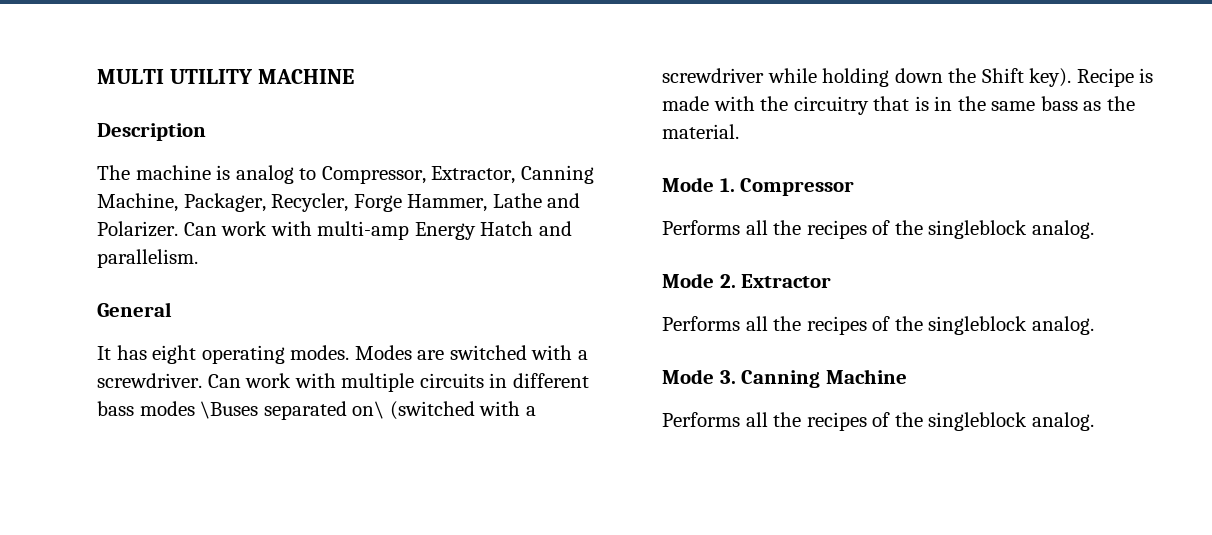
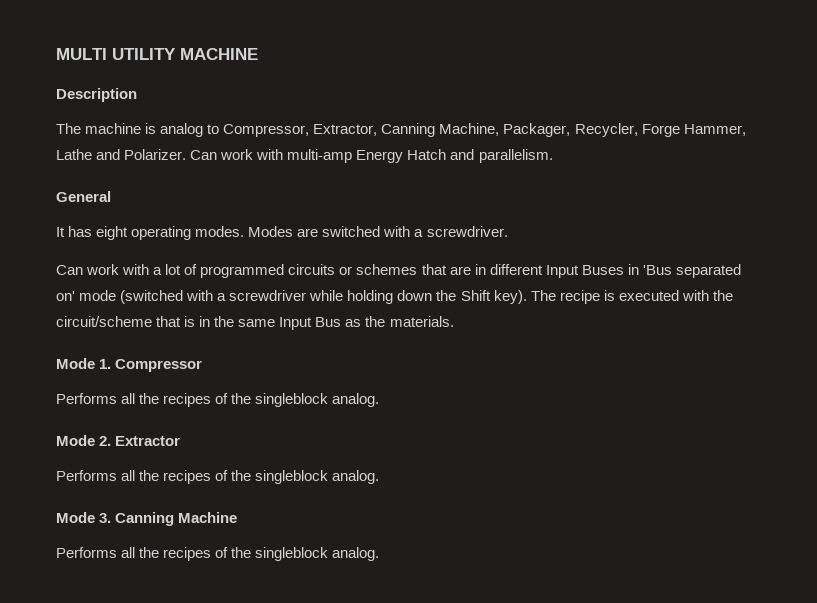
- Modes are switched with a screwdriver. Can work with multiple circuits in different bass modes \Buses separated on\ (switched with a screwdriver while holding down the Shift key).
+ Modes are switched with a screwdriver.
+ Can work with a lot of programmed circuits or schemes that are in different Input Buses in 'Bus separated on' mode (switched with a screwdriver while holding down the Shift key).
- Recipe is made with the circuitry that is in the same bass as the material.
+ The recipe is executed with the circuit/scheme that is in the same Input Bus as the materials.

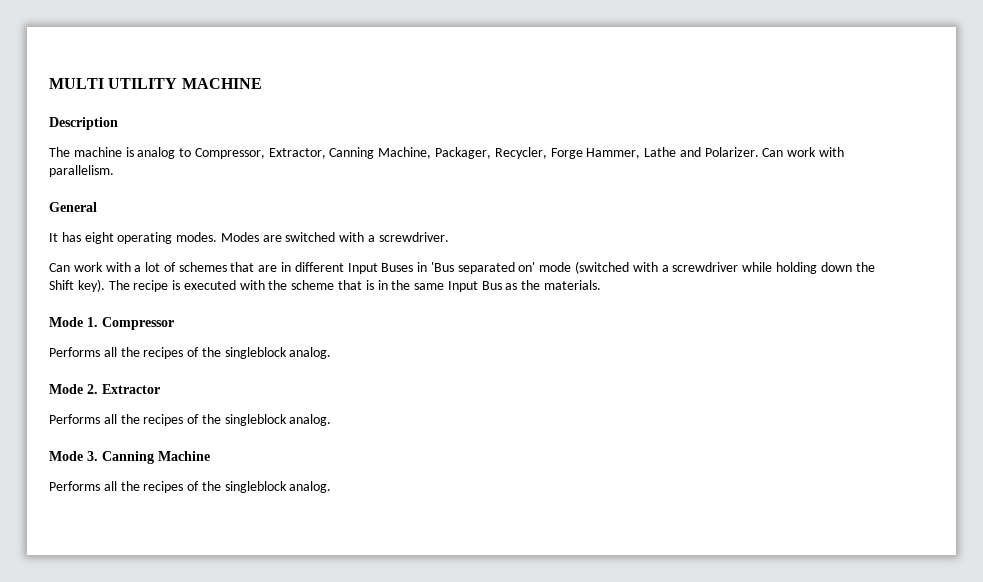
- Can work with multi-amp Energy Hatch and parallelism.
+ Can work with parallelism.
- Can work with a lot of programmed circuits or schemes that are in different Input Buses in 'Bus separated on' mode (switched with a screwdriver while holding down the Shift key).
+ Can work with a lot of schemes that are in different Input Buses in 'Bus separated on' mode (switched with a screwdriver while holding down the Shift key).
- The recipe is executed with the circuit/scheme that is in the same Input Bus as the materials.
+ The recipe is executed with the scheme that is in the same Input Bus as the materials.

